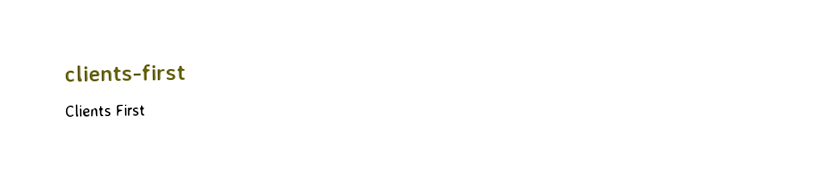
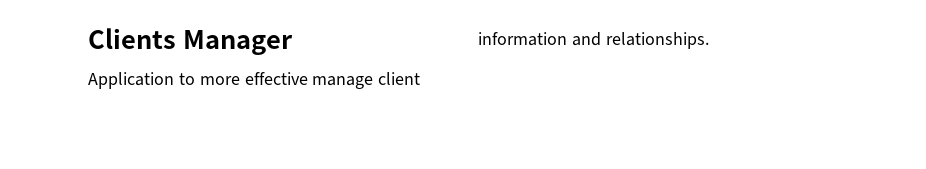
- clients-first
- Clients First
+ Clients Manager
+ Application to more effective manage client information and relationships.

